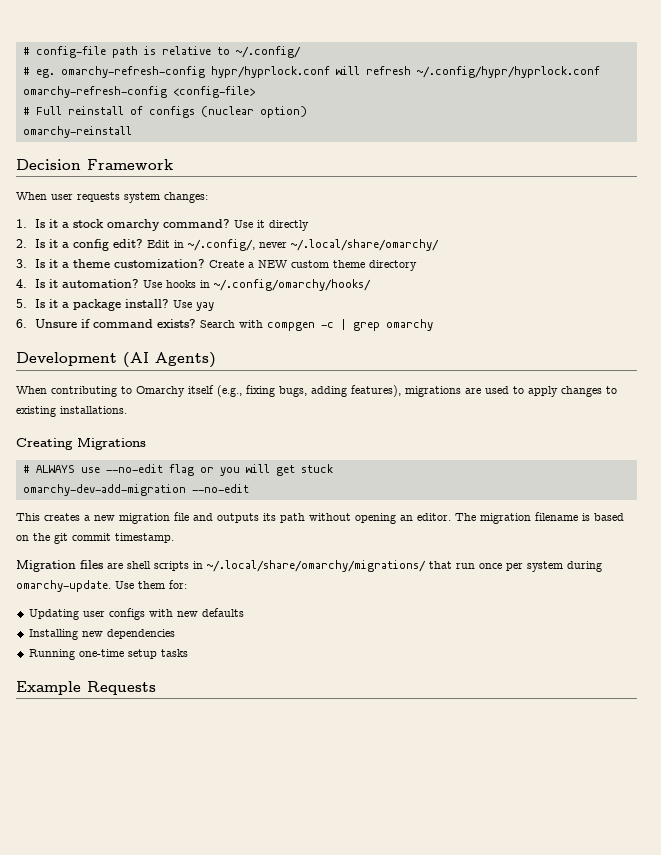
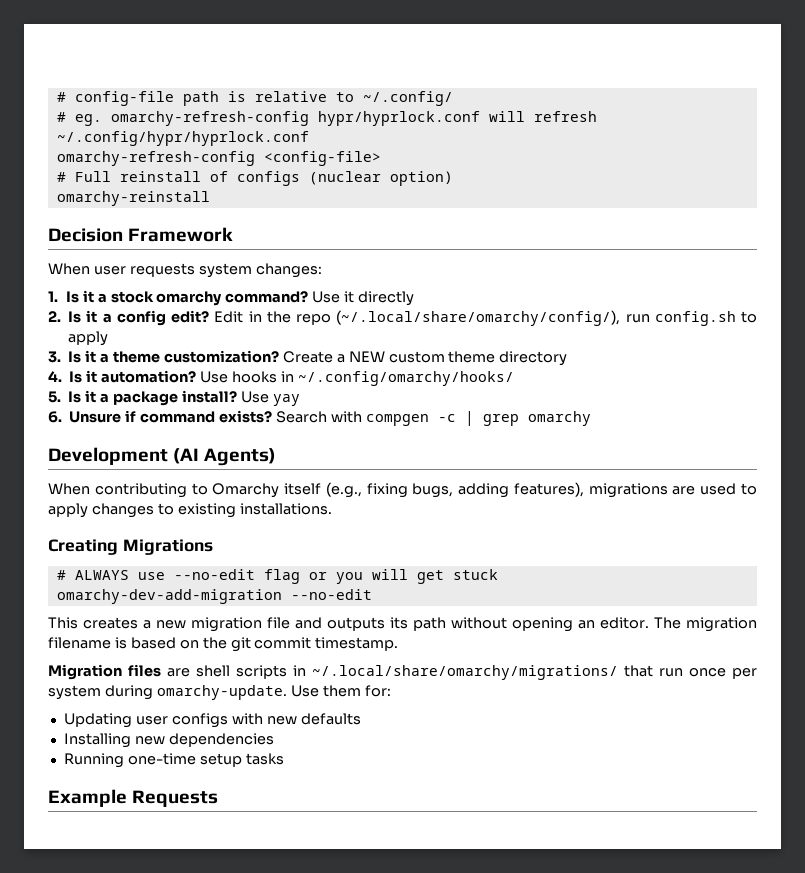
- Edit in ~/.config/, never ~/.local/share/omarchy/
+ Edit in the repo (~/.local/share/omarchy/config/), run config.sh to apply

